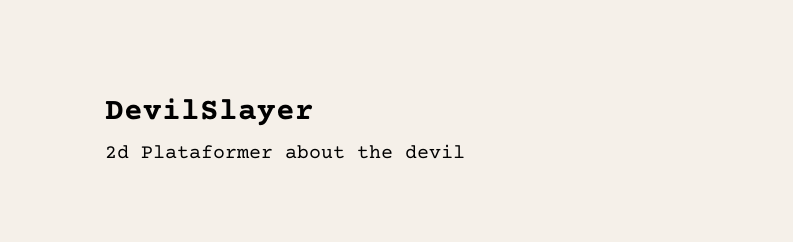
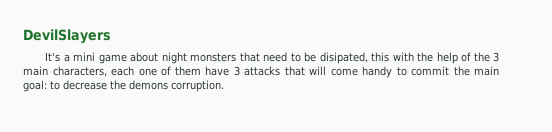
- DevilSlayer
- 2d Plataformer about the devil
+ DevilSlayers
+ It's a mini game about night monsters that need to be disipated, this with the help of the 3 main characters, each one of them have 3 attacks that will come handy to commit the main goal: to decrease the demons corruption.

